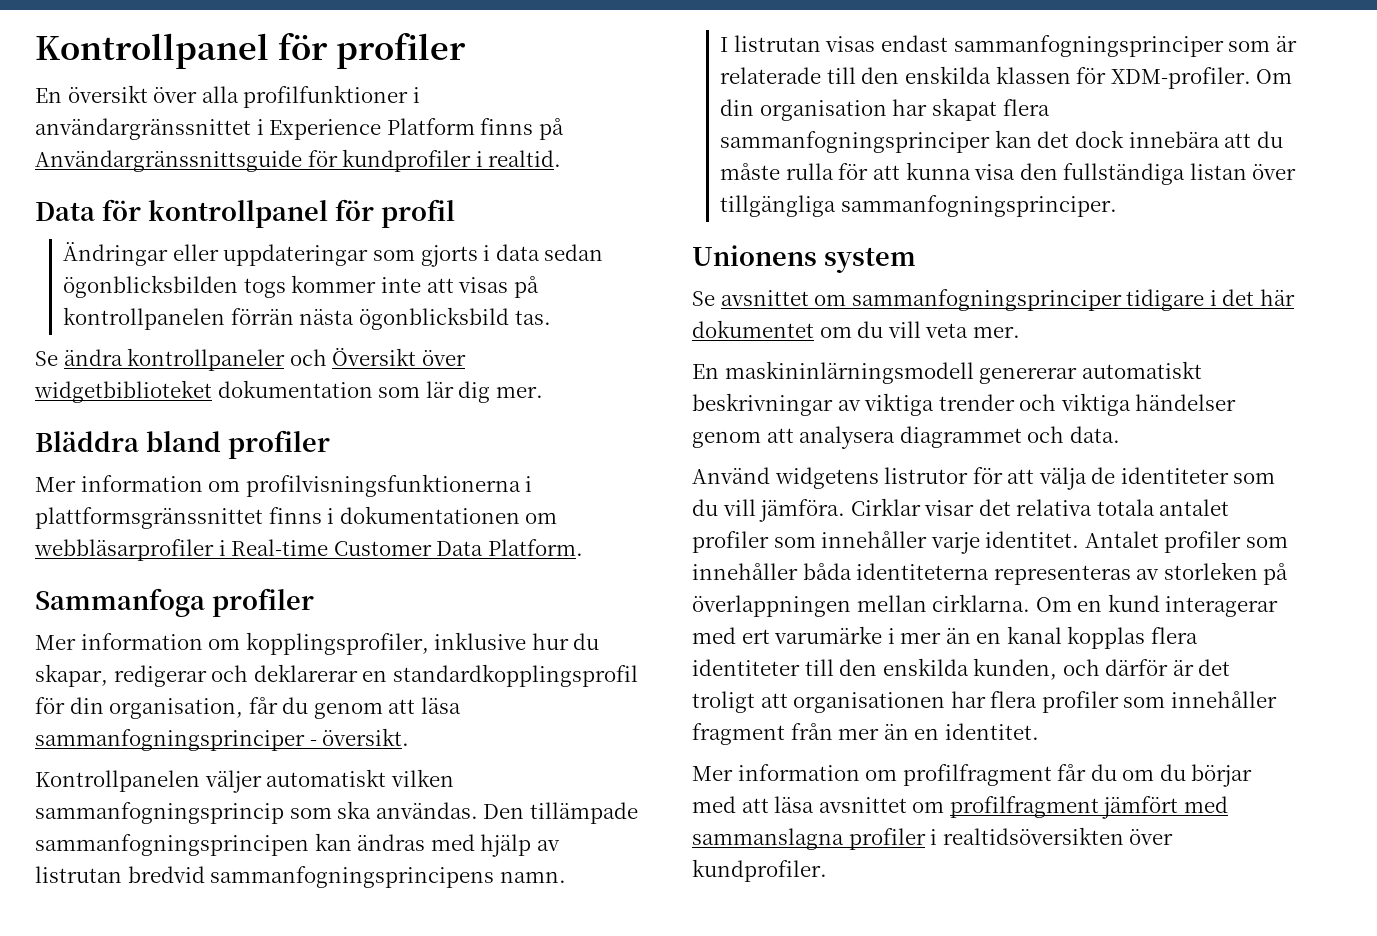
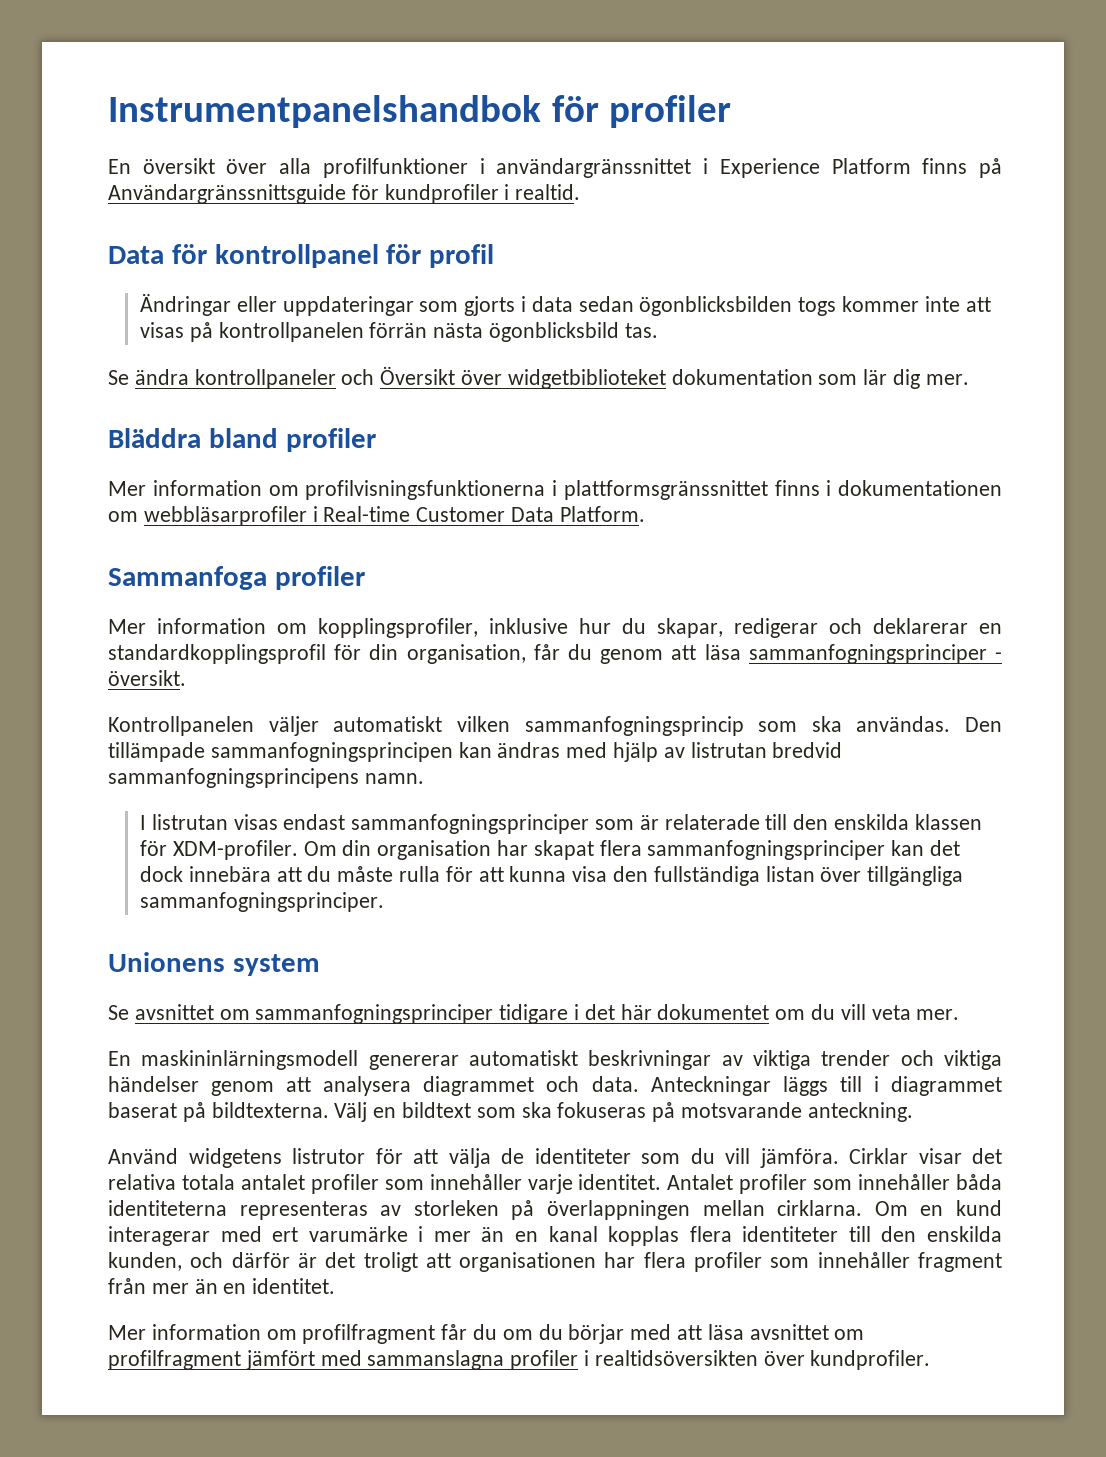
- Kontrollpanel för profiler
+ Instrumentpanelshandbok för profiler
+ Anteckningar läggs till i diagrammet baserat på bildtexterna. Välj en bildtext som ska fokuseras på motsvarande anteckning.

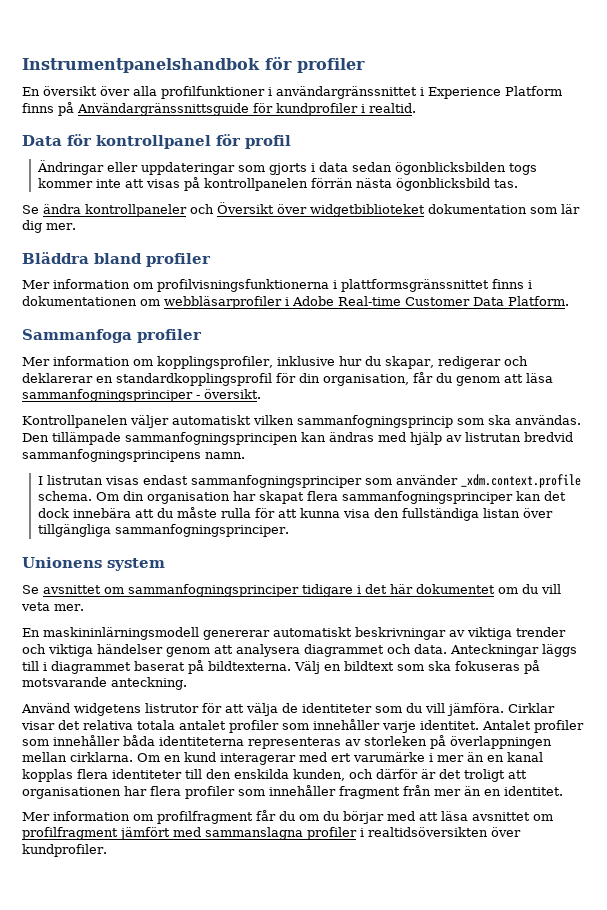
- Mer information om profilvisningsfunktionerna i plattformsgränssnittet finns i dokumentationen om webbläsarprofiler i Real-time Customer Data Platform.
+ Mer information om profilvisningsfunktionerna i plattformsgränssnittet finns i dokumentationen om webbläsarprofiler i Adobe Real-time Customer Data Platform.
- I listrutan visas endast sammanfogningsprinciper som är relaterade till den enskilda klassen för XDM-profiler.
+ I listrutan visas endast sammanfogningsprinciper som använder _xdm.context.profile schema.

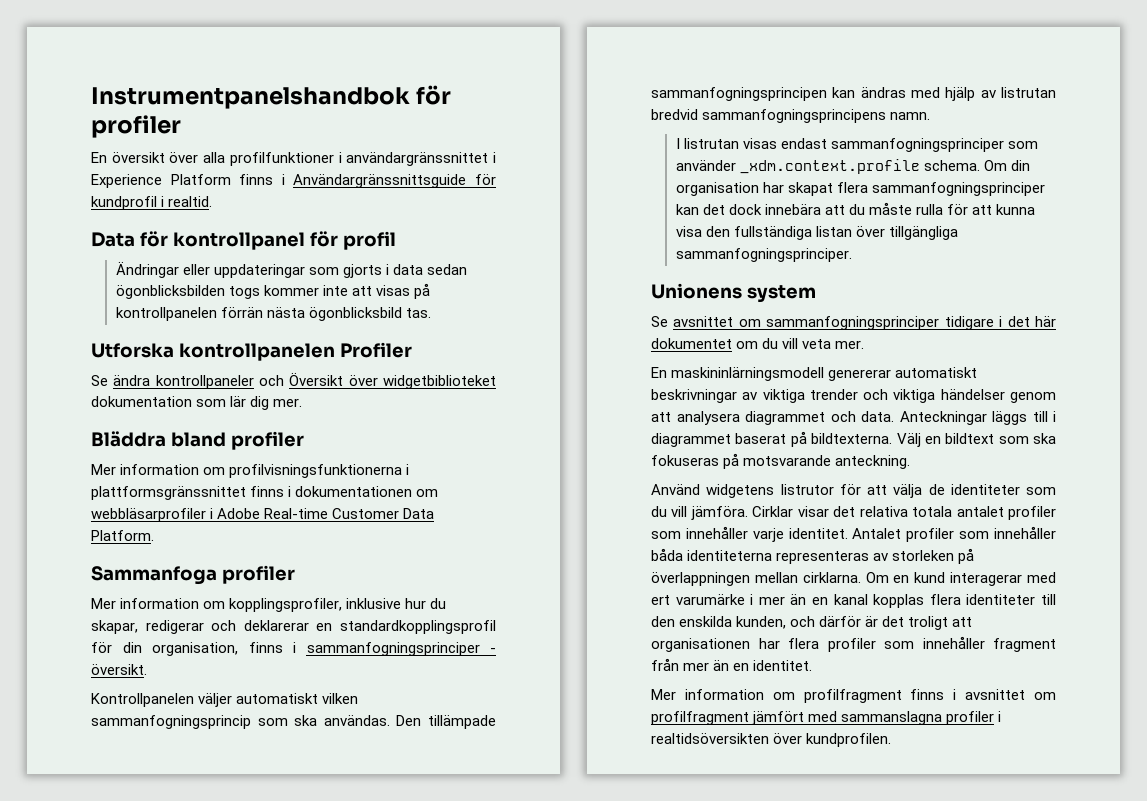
- En översikt över alla profilfunktioner i användargränssnittet i Experience Platform finns på Användargränssnittsguide för kundprofiler i realtid.
+ En översikt över alla profilfunktioner i användargränssnittet i Experience Platform finns i Användargränssnittsguide för kundprofil i realtid.
+ Utforska kontrollpanelen Profiler
- Mer information om kopplingsprofiler, inklusive hur du skapar, redigerar och deklarerar en standardkopplingsprofil för din organisation, får du genom att läsa sammanfogningsprinciper - översikt.
+ Mer information om kopplingsprofiler, inklusive hur du skapar, redigerar och deklarerar en standardkopplingsprofil för din organisation, finns i sammanfogningsprinciper - översikt.
- Mer information om profilfragment får du om du börjar med att läsa avsnittet om profilfragment jämfört med sammanslagna profiler i realtidsöversikten över kundprofiler.
+ Mer information om profilfragment finns i avsnittet om profilfragment jämfört med sammanslagna profiler i realtidsöversikten över kundprofilen.

